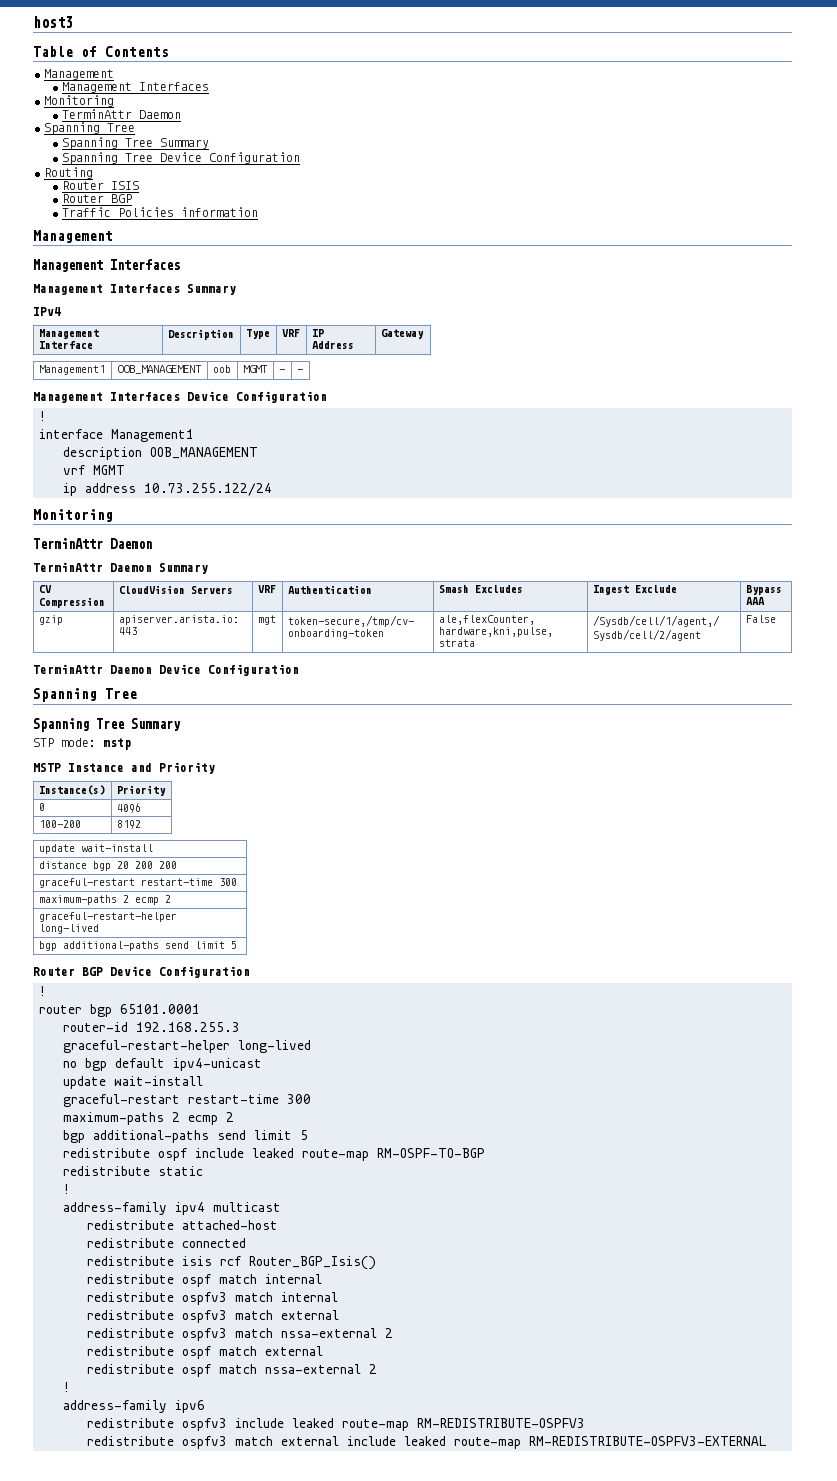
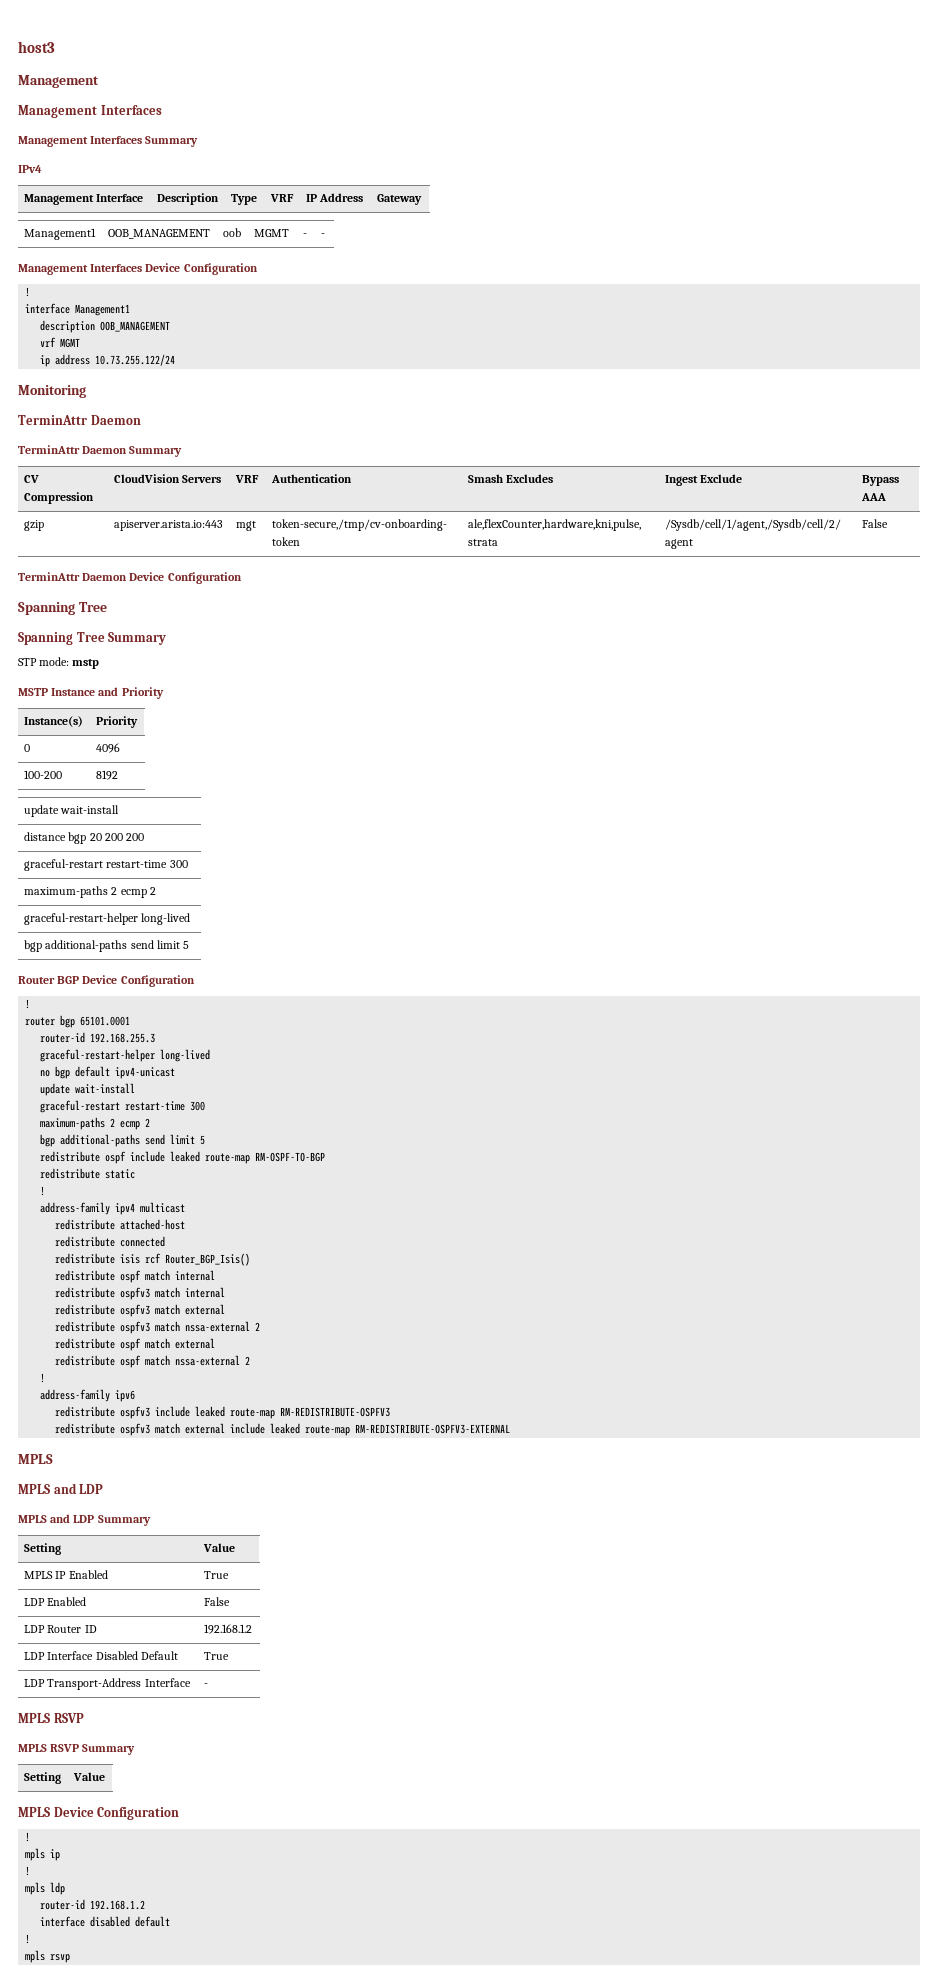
- Table of Contents
- Management
- Management Interfaces
- Monitoring
- TerminAttr Daemon
- Spanning Tree
- Spanning Tree Summary
- Spanning Tree Device Configuration
- Routing
- Router ISIS
- Router BGP
- Traffic Policies information
  redistribute ospfv3 match external include leaked route-map RM-REDISTRIBUTE-OSPFV3-EXTERNAL
+ MPLS
+ MPLS and LDP
+ MPLS and LDP Summary
+ Setting | Value
+ MPLS IP Enabled | True
+ LDP Enabled | False
+ LDP Router ID | 192.168.1.2
+ LDP Interface Disabled Default | True
+ LDP Transport-Address Interface | -
+ MPLS RSVP
+ MPLS RSVP Summary
+ Setting | Value
+ MPLS Device Configuration
+ !
+ mpls ip
+ !
+ mpls ldp
+ router-id 192.168.1.2
+ interface disabled default
+ !
+ mpls rsvp

